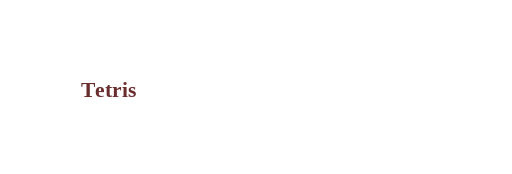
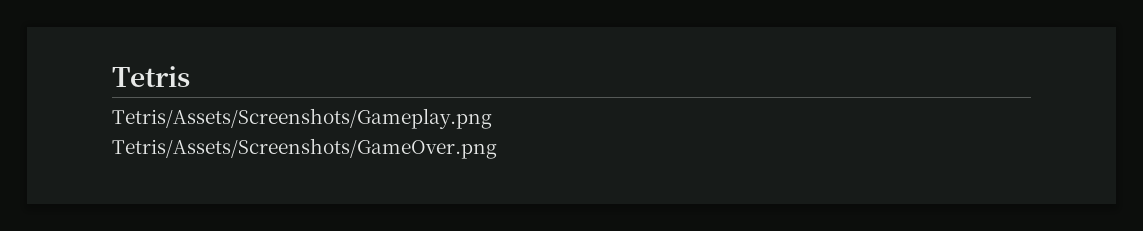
+ Tetris/Assets/Screenshots/Gameplay.png
+ Tetris/Assets/Screenshots/GameOver.png

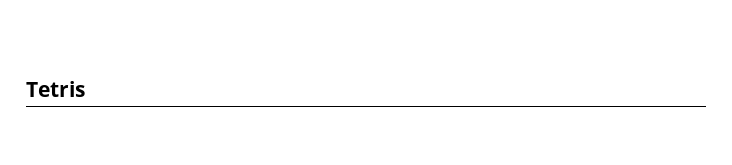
- Tetris/Assets/Screenshots/Gameplay.png
- Tetris/Assets/Screenshots/GameOver.png

